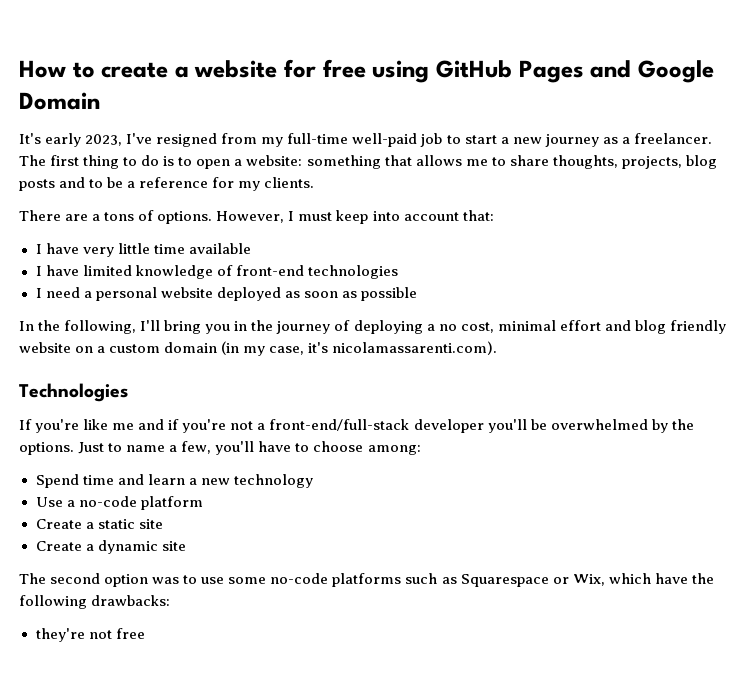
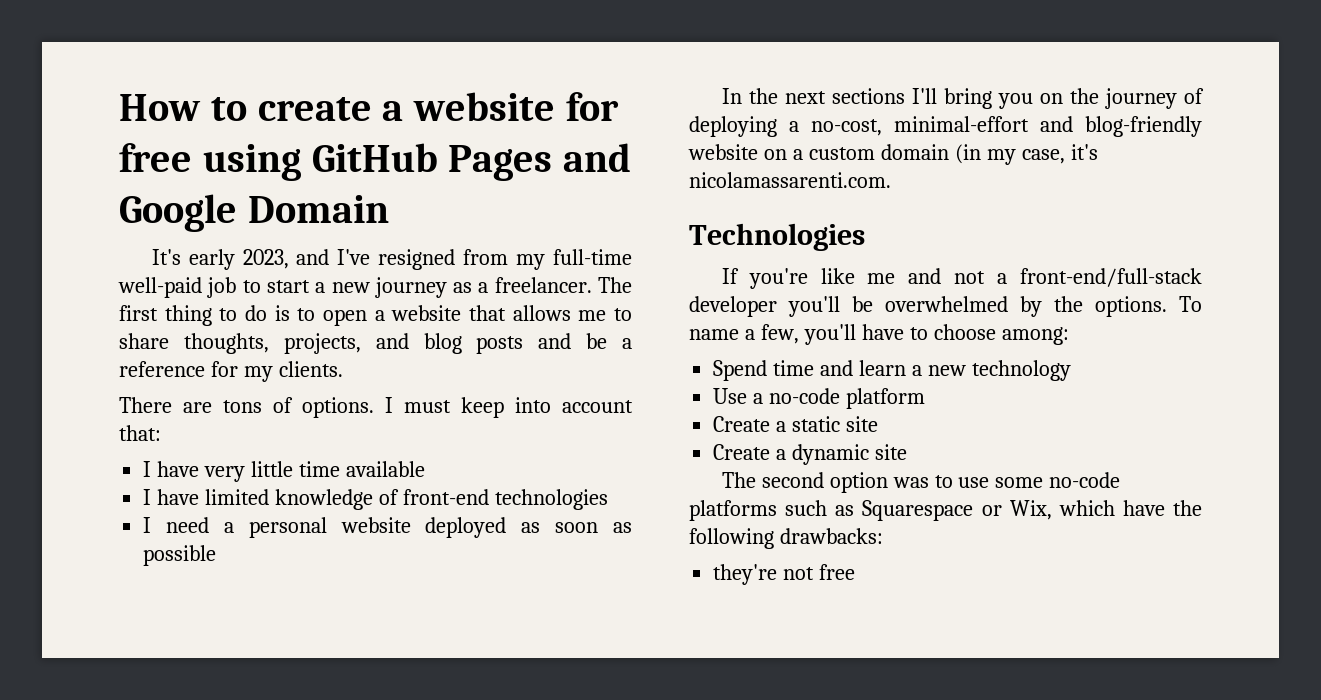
- It's early 2023, I've resigned from my full-time well-paid job to start a new journey as a freelancer.
+ It's early 2023, and I've resigned from my full-time well-paid job to start a new journey as a freelancer.
- The first thing to do is to open a website: something that allows me to share thoughts, projects, blog posts and to be a reference for my clients.
+ The first thing to do is to open a website that allows me to share thoughts, projects, and blog posts and be a reference for my clients.
- There are a tons of options.
+ There are tons of options.
- However, I must keep into account that:
+ I must keep into account that:
- In the following, I'll bring you in the journey of deploying a no cost, minimal effort and blog friendly website on a custom domain (in my case, it's nicolamassarenti.com).
+ In the next sections I'll bring you on the journey of deploying a no-cost, minimal-effort and blog-friendly website on a custom domain (in my case, it's nicolamassarenti.com.
- If you're like me and if you're not a front-end/full-stack developer you'll be overwhelmed by the options.
+ If you're like me and not a front-end/full-stack developer you'll be overwhelmed by the options.
- Just to name a few, you'll have to choose among:
+ To name a few, you'll have to choose among:

